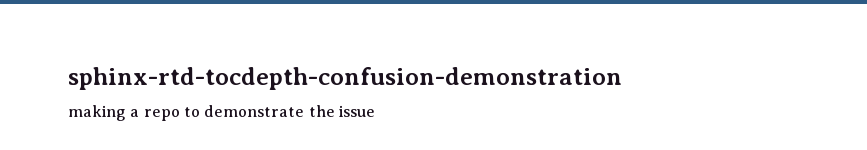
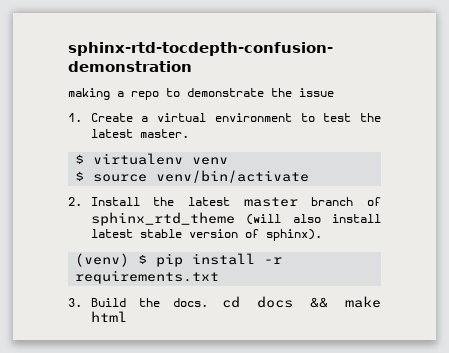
+ 1. Create a virtual environment to test the latest master.
+ $ virtualenv venv
+ $ source venv/bin/activate
+ 2. Install the latest master branch of sphinx_rtd_theme (will also install latest stable version of sphinx).
+ (venv) $ pip install -r requirements.txt
+ 3. Build the docs. cd docs && make html

